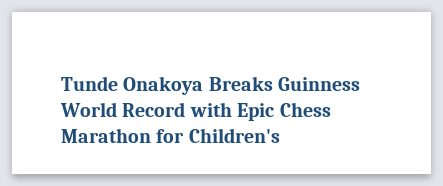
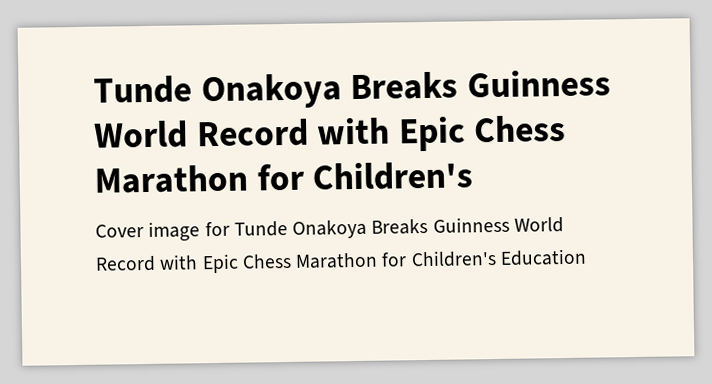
+ Cover image for Tunde Onakoya Breaks Guinness World Record with Epic Chess Marathon for Children's Education

